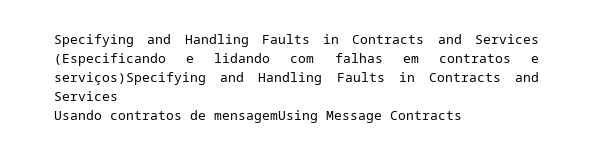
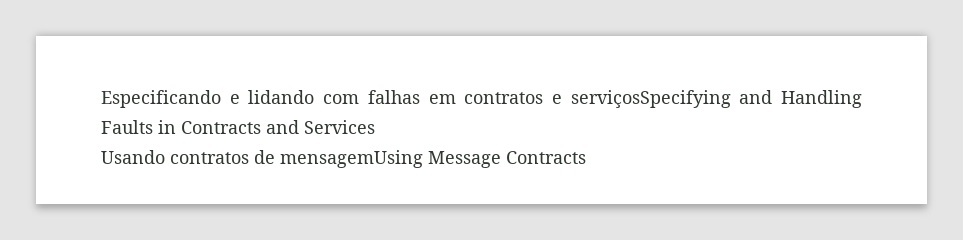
- Specifying and Handling Faults in Contracts and Services (Especificando e lidando com falhas em contratos e serviços)Specifying and Handling Faults in Contracts and Services
+ Especificando e lidando com falhas em contratos e serviçosSpecifying and Handling Faults in Contracts and Services

